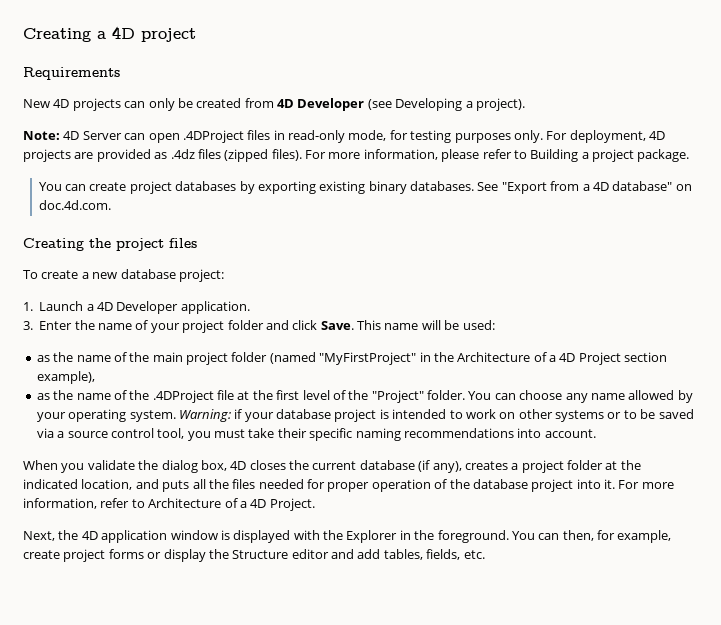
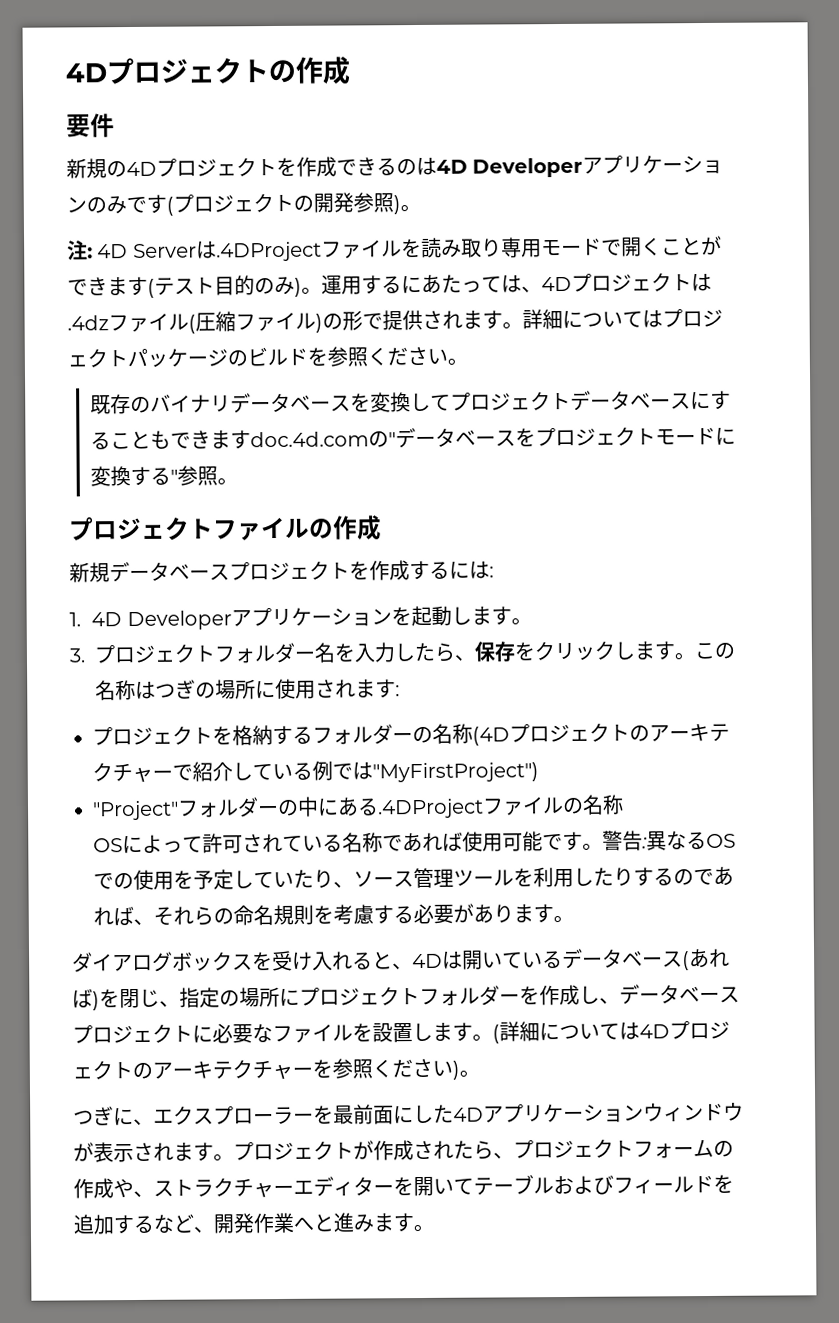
- Creating a 4D project
- Requirements
- New 4D projects can only be created from 4D Developer (see Developing a project).
- Note: 4D Server can open .4DProject files in read-only mode, for testing purposes only. For deployment, 4D projects are provided as .4dz files (zipped files). For more information, please refer to Building a project package.
- You can create project databases by exporting existing binary databases. See "Export from a 4D database" on doc.4d.com.
- Creating the project files
- To create a new database project:
- 1. Launch a 4D Developer application.
- 3. Enter the name of your project folder and click Save. This name will be used:
- as the name of the main project folder (named "MyFirstProject" in the Architecture of a 4D Project section example),
- as the name of the .4DProject file at the first level of the "Project" folder. You can choose any name allowed by your operating system. Warning: if your database project is intended to work on other systems or to be saved via a source control tool, you must take their specific naming recommendations into account.
- When you validate the dialog box, 4D closes the current database (if any), creates a project folder at the indicated location, and puts all the files needed for proper operation of the database project into it. For more information, refer to Architecture of a 4D Project.
- Next, the 4D application window is displayed with the Explorer in the foreground. You can then, for example, create project forms or display the Structure editor and add tables, fields, etc.
+ 4Dプロジェクトの作成
+ 要件
+ 新規の4Dプロジェクトを作成できるのは4D Developerアプリケーションのみです(プロジェクトの開発参照)。
+ 注: 4D Serverは.4DProjectファイルを読み取り専用モードで開くことができます(テスト目的のみ)。運用するにあたっては、4Dプロジェクトは.4dzファイル(圧縮ファイル)の形で提供されます。詳細についてはプロジェクトパッケージのビルドを参照ください。
+ 既存のバイナリデータベースを変換してプロジェクトデータベースにすることもできますdoc.4d.comの"データベースをプロジェクトモードに変換する"参照。
+ プロジェクトファイルの作成
+ 新規データベースプロジェクトを作成するには:
+ 1. 4D Developerアプリケーションを起動します。
+ 3.プロジェクトフォルダー名を入力したら、保存をクリックします。この名称はつぎの場所に使用されます:
+ プロジェクトを格納するフォルダーの名称(4Dプロジェクトのアーキテクチャーで紹介している例では"MyFirstProject")
+ "Project"フォルダーの中にある.4DProjectファイルの名称
+ OSによって許可されている名称であれば使用可能です。警告:異なるOSでの使用を予定していたり、ソース管理ツールを利用したりするのであれば、それらの命名規則を考慮する必要があります。
+ ダイアログボックスを受け入れると、4Dは開いているデータベース(あれば)を閉じ、指定の場所にプロジェクトフォルダーを作成し、データベースプロジェクトに必要なファイルを設置します。(詳細については4Dプロジェクトのアーキテクチャーを参照ください)。
+ つぎに、エクスプローラーを最前面にした4Dアプリケーションウィンドウが表示されます。プロジェクトが作成されたら、プロジェクトフォームの作成や、ストラクチャーエディターを開いてテーブルおよびフィールドを追加するなど、開発作業へと進みます。

